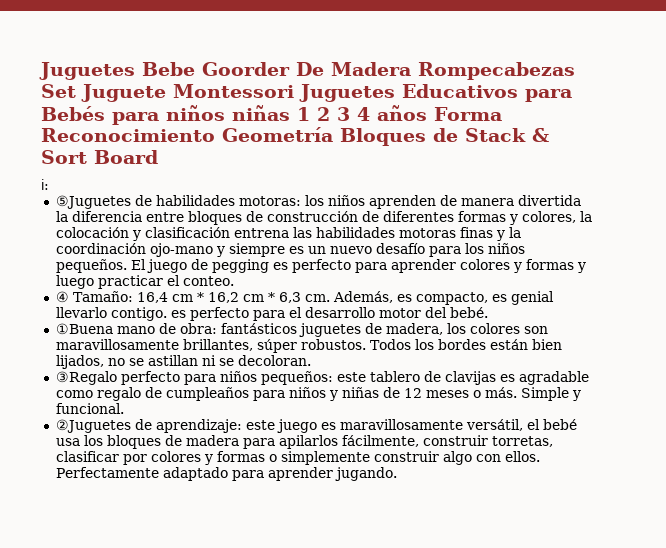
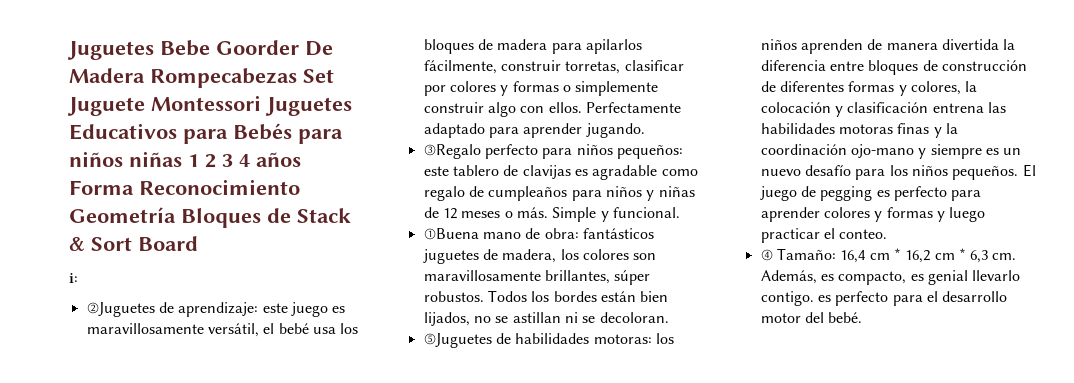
+ ②Juguetes de aprendizaje: este juego es maravillosamente versátil, el bebé usa los bloques de madera para apilarlos fácilmente, construir torretas, clasificar por colores y formas o simplemente construir algo con ellos. Perfectamente adaptado para aprender jugando.
+ ③Regalo perfecto para niños pequeños: este tablero de clavijas es agradable como regalo de cumpleaños para niños y niñas de 12 meses o más. Simple y funcional.
+ ①Buena mano de obra: fantásticos juguetes de madera, los colores son maravillosamente brillantes, súper robustos. Todos los bordes están bien lijados, no se astillan ni se decoloran.
- ①Buena mano de obra: fantásticos juguetes de madera, los colores son maravillosamente brillantes, súper robustos. Todos los bordes están bien lijados, no se astillan ni se decoloran.
- ③Regalo perfecto para niños pequeños: este tablero de clavijas es agradable como regalo de cumpleaños para niños y niñas de 12 meses o más. Simple y funcional.
- ②Juguetes de aprendizaje: este juego es maravillosamente versátil, el bebé usa los bloques de madera para apilarlos fácilmente, construir torretas, clasificar por colores y formas o simplemente construir algo con ellos. Perfectamente adaptado para aprender jugando.

